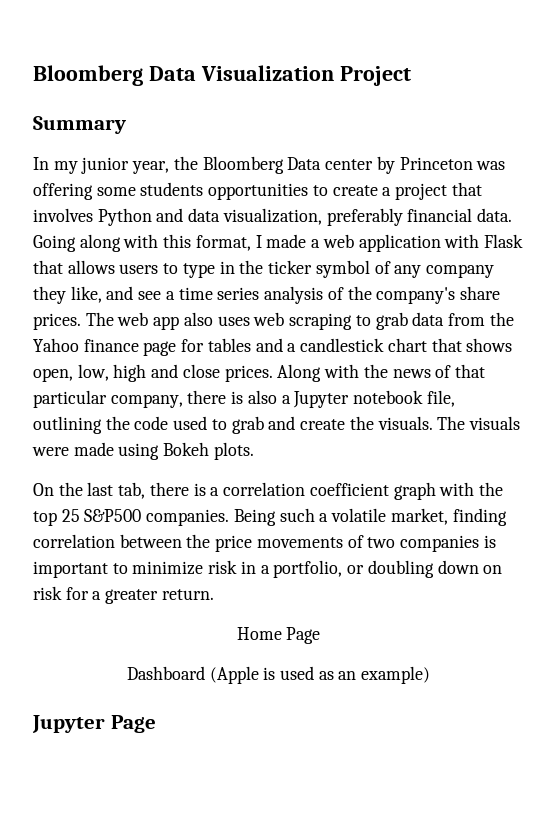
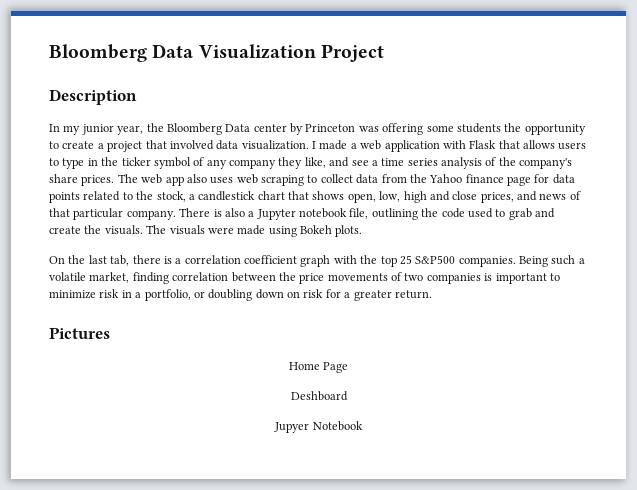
- Summary
+ Description
- In my junior year, the Bloomberg Data center by Princeton was offering some students opportunities to create a project that involves Python and data visualization, preferably financial data. Going along with this format, I made a web application with Flask that allows users to type in the ticker symbol of any company they like, and see a time series analysis of the company's share prices.
+ In my junior year, the Bloomberg Data center by Princeton was offering some students the opportunity to create a project that involved data visualization. I made a web application with Flask that allows users to type in the ticker symbol of any company they like, and see a time series analysis of the company's share prices.
- The web app also uses web scraping to grab data from the Yahoo finance page for tables and a candlestick chart that shows open, low, high and close prices. Along with the news of that particular company, there is also a Jupyter notebook file, outlining the code used to grab and create the visuals.
+ The web app also uses web scraping to collect data from the Yahoo finance page for data points related to the stock, a candlestick chart that shows open, low, high and close prices, and news of that particular company. There is also a Jupyter notebook file, outlining the code used to grab and create the visuals.
+ Pictures
- Dashboard (Apple is used as an example)
- Jupyter Page
+ Deshboard
+ Jupyer Notebook

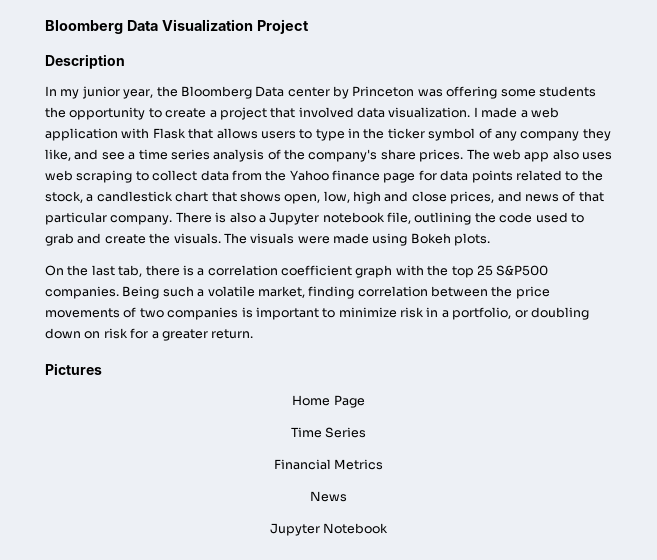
- Deshboard
- Jupyer Notebook
+ Time Series
+ Financial Metrics
+ News
+ Jupyter Notebook

